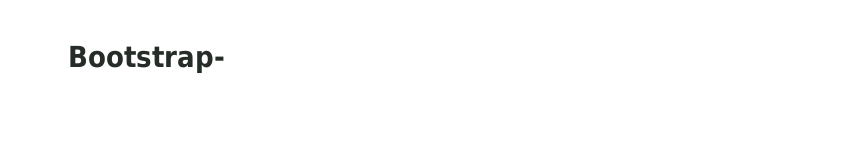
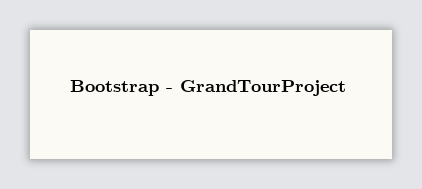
- Bootstrap-
+ Bootstrap - GrandTourProject

